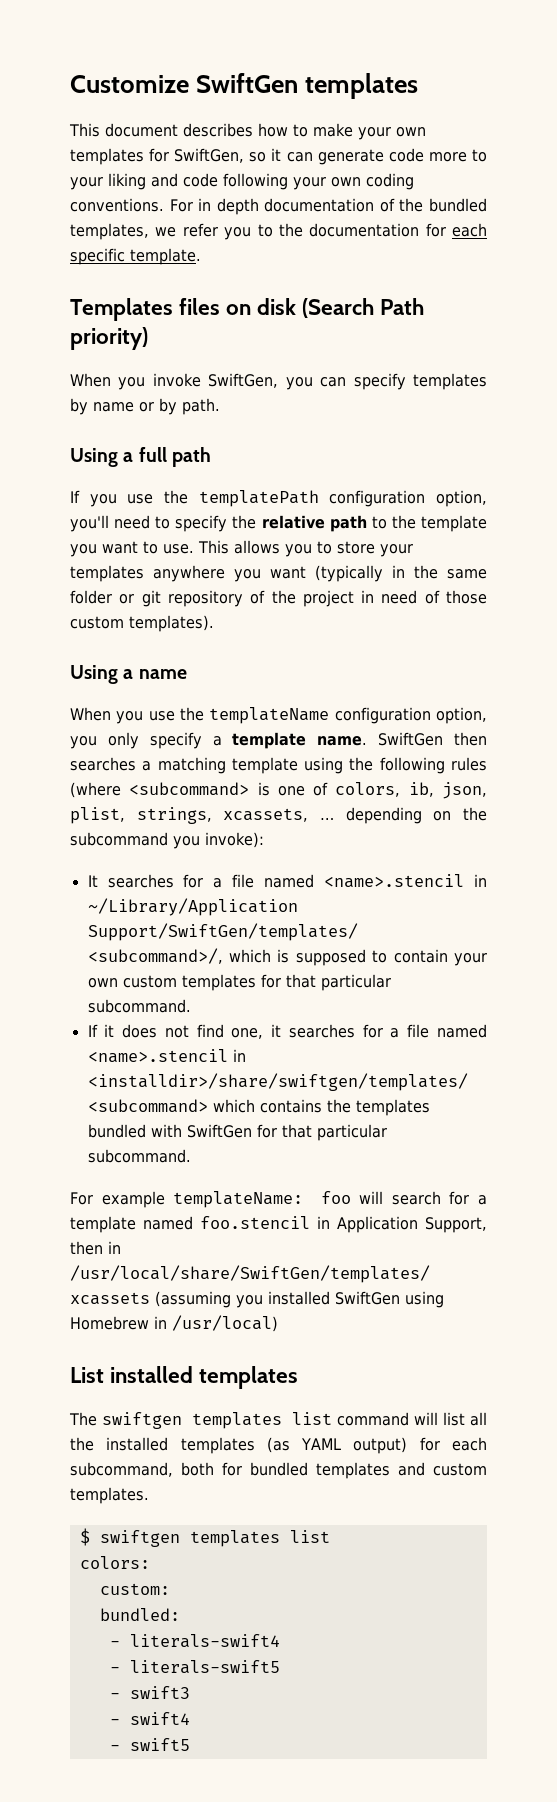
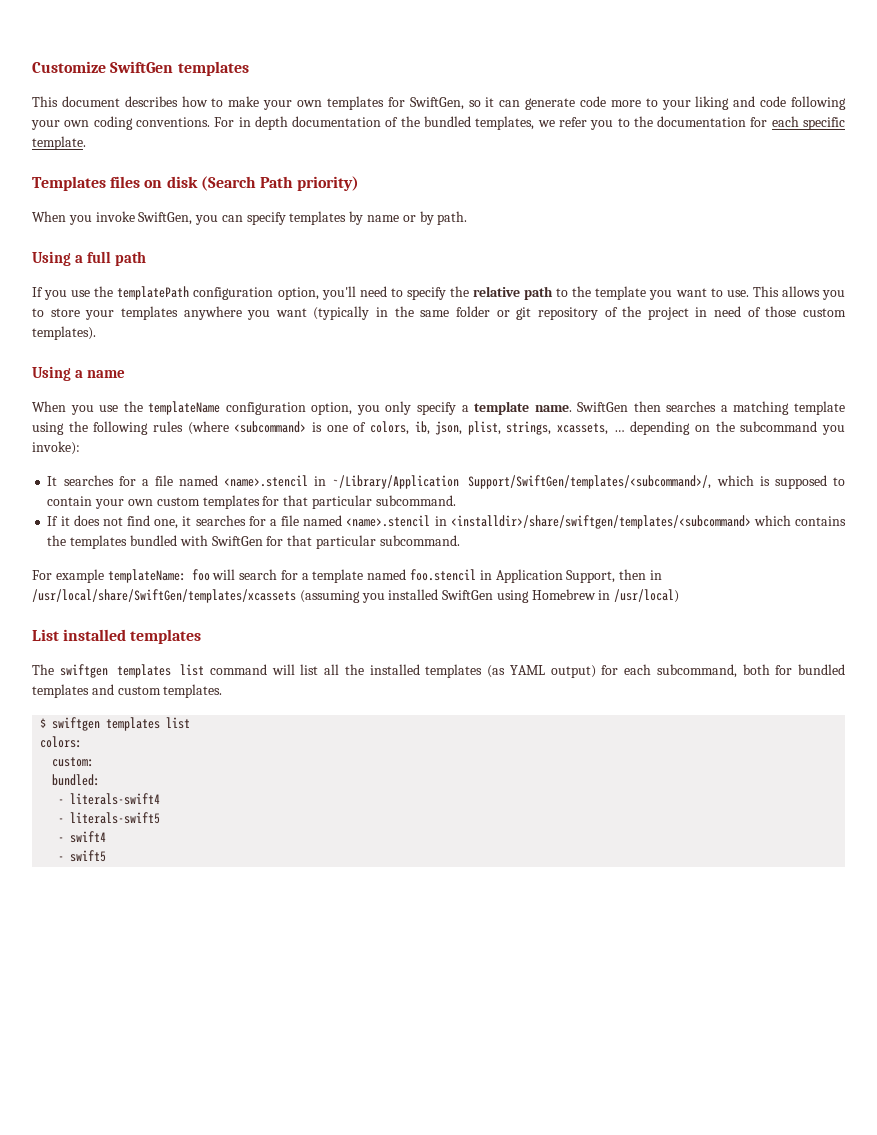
- - swift3

